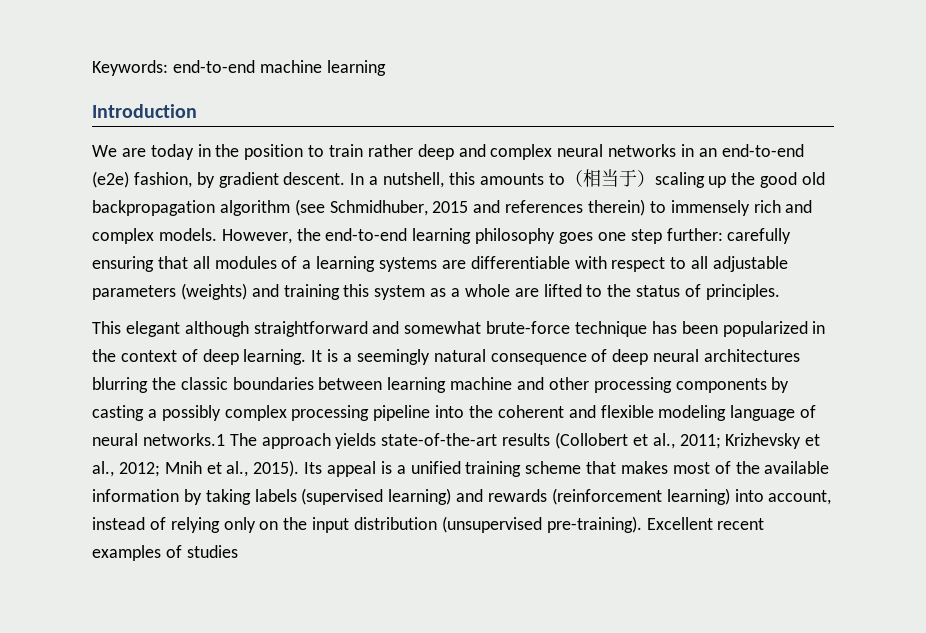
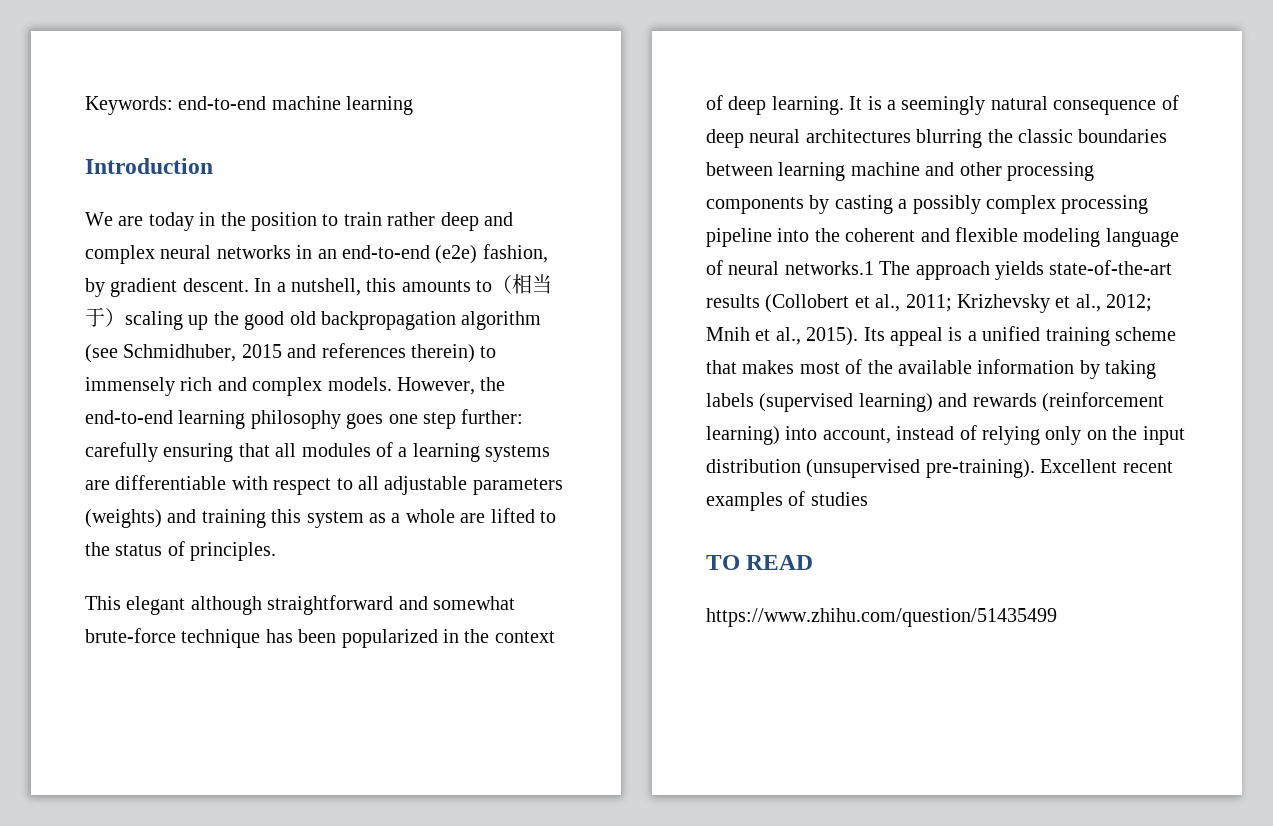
+ TO READ
+ https://www.zhihu.com/question/51435499

